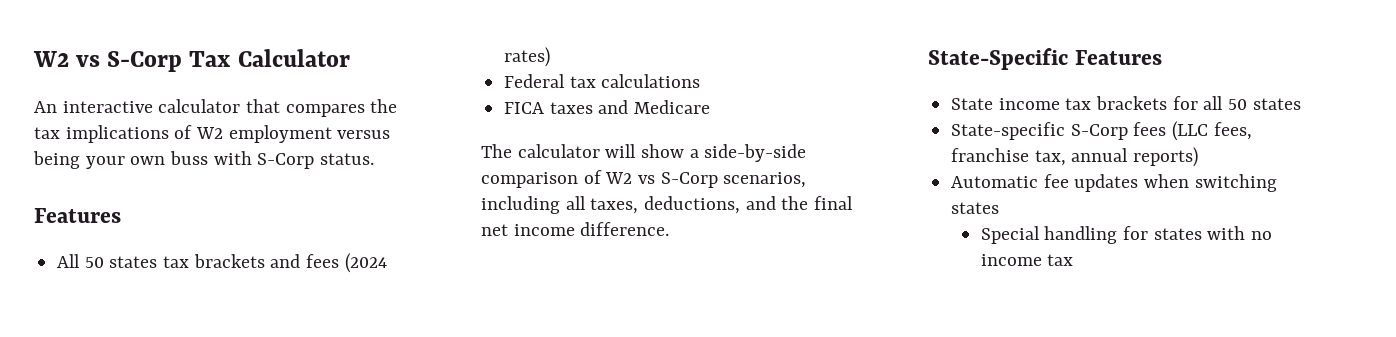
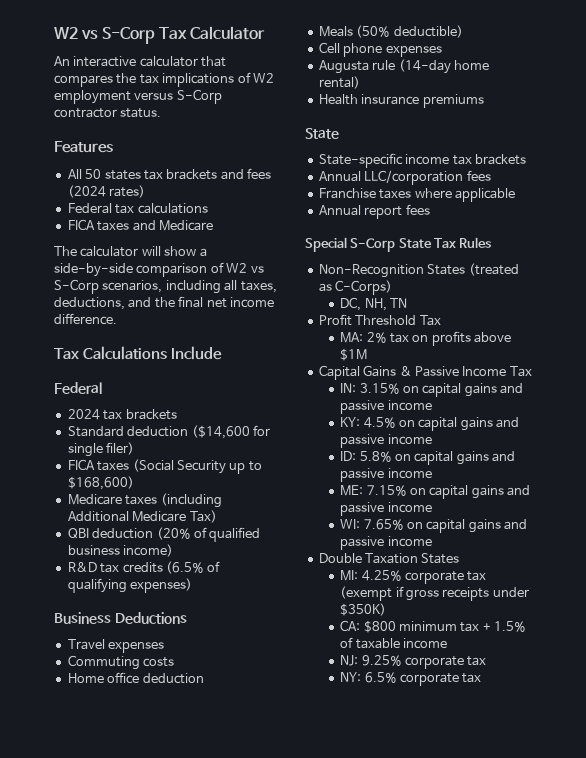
- An interactive calculator that compares the tax implications of W2 employment versus being your own buss with S-Corp status.
+ An interactive calculator that compares the tax implications of W2 employment versus S-Corp contractor status.
- State-Specific Features
- State income tax brackets for all 50 states
- State-specific S-Corp fees (LLC fees, franchise tax, annual reports)
- Automatic fee updates when switching states
- Special handling for states with no income tax
+ Tax Calculations Include
+ Federal
+ 2024 tax brackets
+ Standard deduction ($14,600 for single filer)
+ FICA taxes (Social Security up to $168,600)
+ Medicare taxes (including Additional Medicare Tax)
+ QBI deduction (20% of qualified business income)
+ R&D tax credits (6.5% of qualifying expenses)
+ Business Deductions
+ Travel expenses
+ Commuting costs
+ Home office deduction
+ Meals (50% deductible)
+ Cell phone expenses
+ Augusta rule (14-day home rental)
+ Health insurance premiums
+ State
+ State-specific income tax brackets
+ Annual LLC/corporation fees
+ Franchise taxes where applicable
+ Annual report fees
+ Special S-Corp State Tax Rules
+ Non-Recognition States (treated as C-Corps)
+ DC, NH, TN
+ Profit Threshold Tax
+ MA: 2% tax on profits above $1M
+ Capital Gains & Passive Income Tax
+ IN: 3.15% on capital gains and passive income
+ KY: 4.5% on capital gains and passive income
+ ID: 5.8% on capital gains and passive income
+ ME: 7.15% on capital gains and passive income
+ WI: 7.65% on capital gains and passive income
+ Double Taxation States
+ MI: 4.25% corporate tax (exempt if gross receipts under $350K)
+ CA: $800 minimum tax + 1.5% of taxable income
+ NJ: 9.25% corporate tax
+ NY: 6.5% corporate tax

